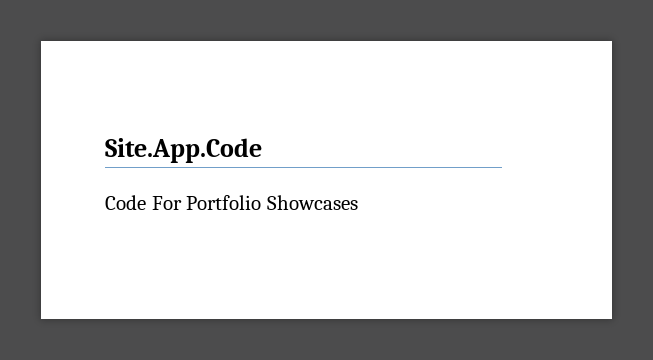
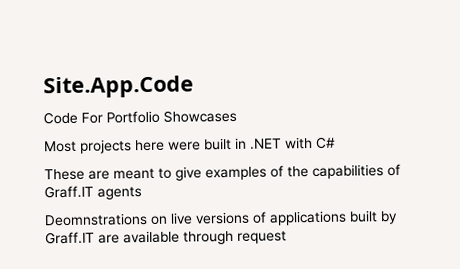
+ Most projects here were built in .NET with C#
+ These are meant to give examples of the capabilities of Graff.IT agents
+ Deomnstrations on live versions of applications built by Graff.IT are available through request

